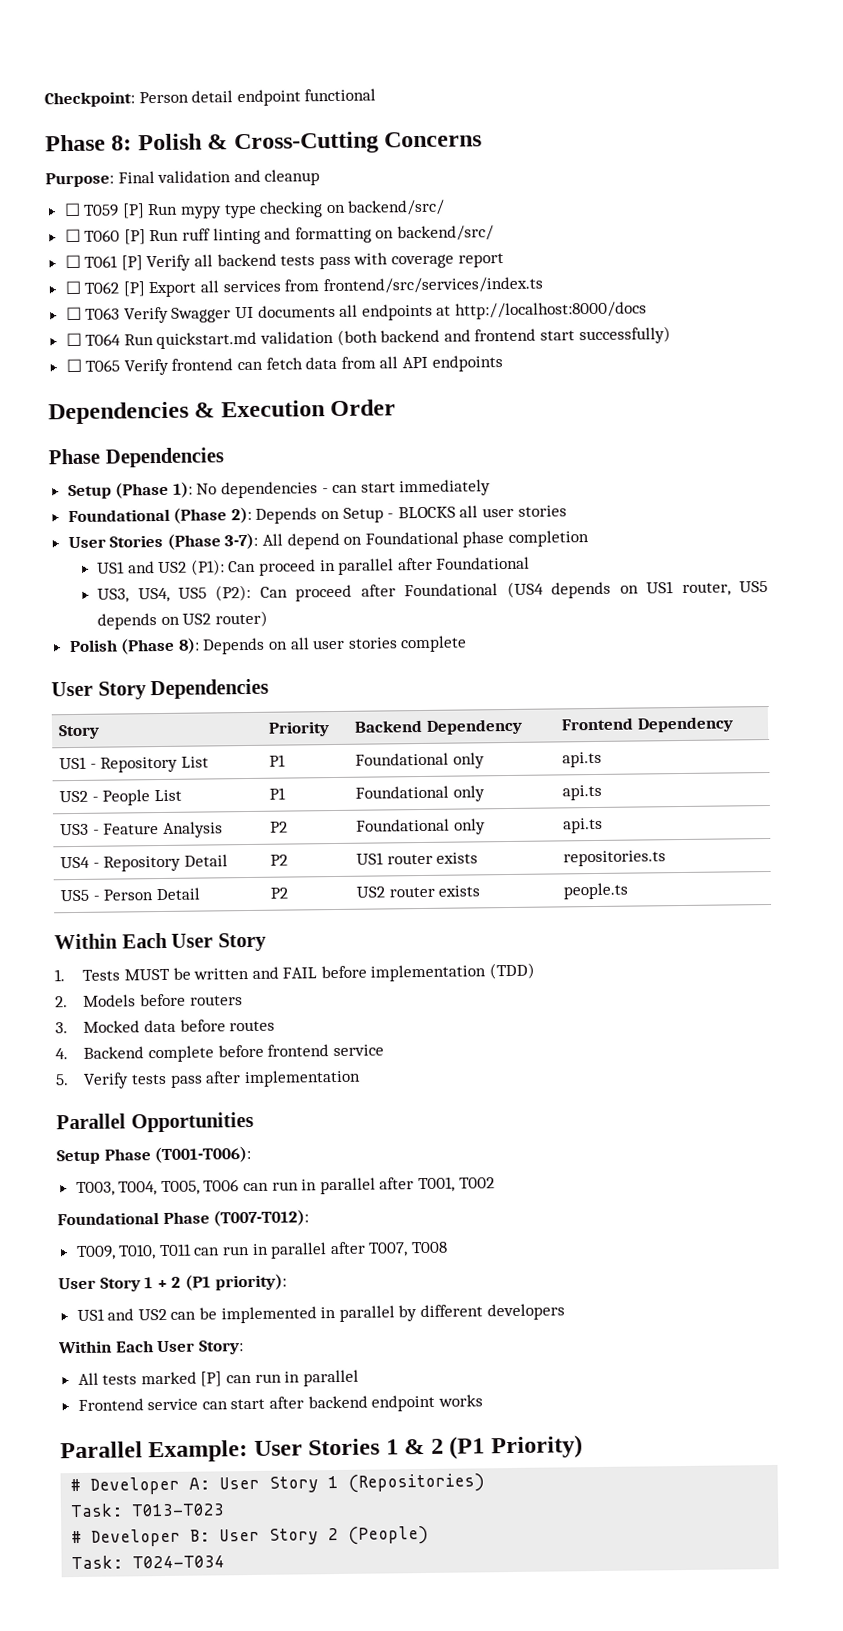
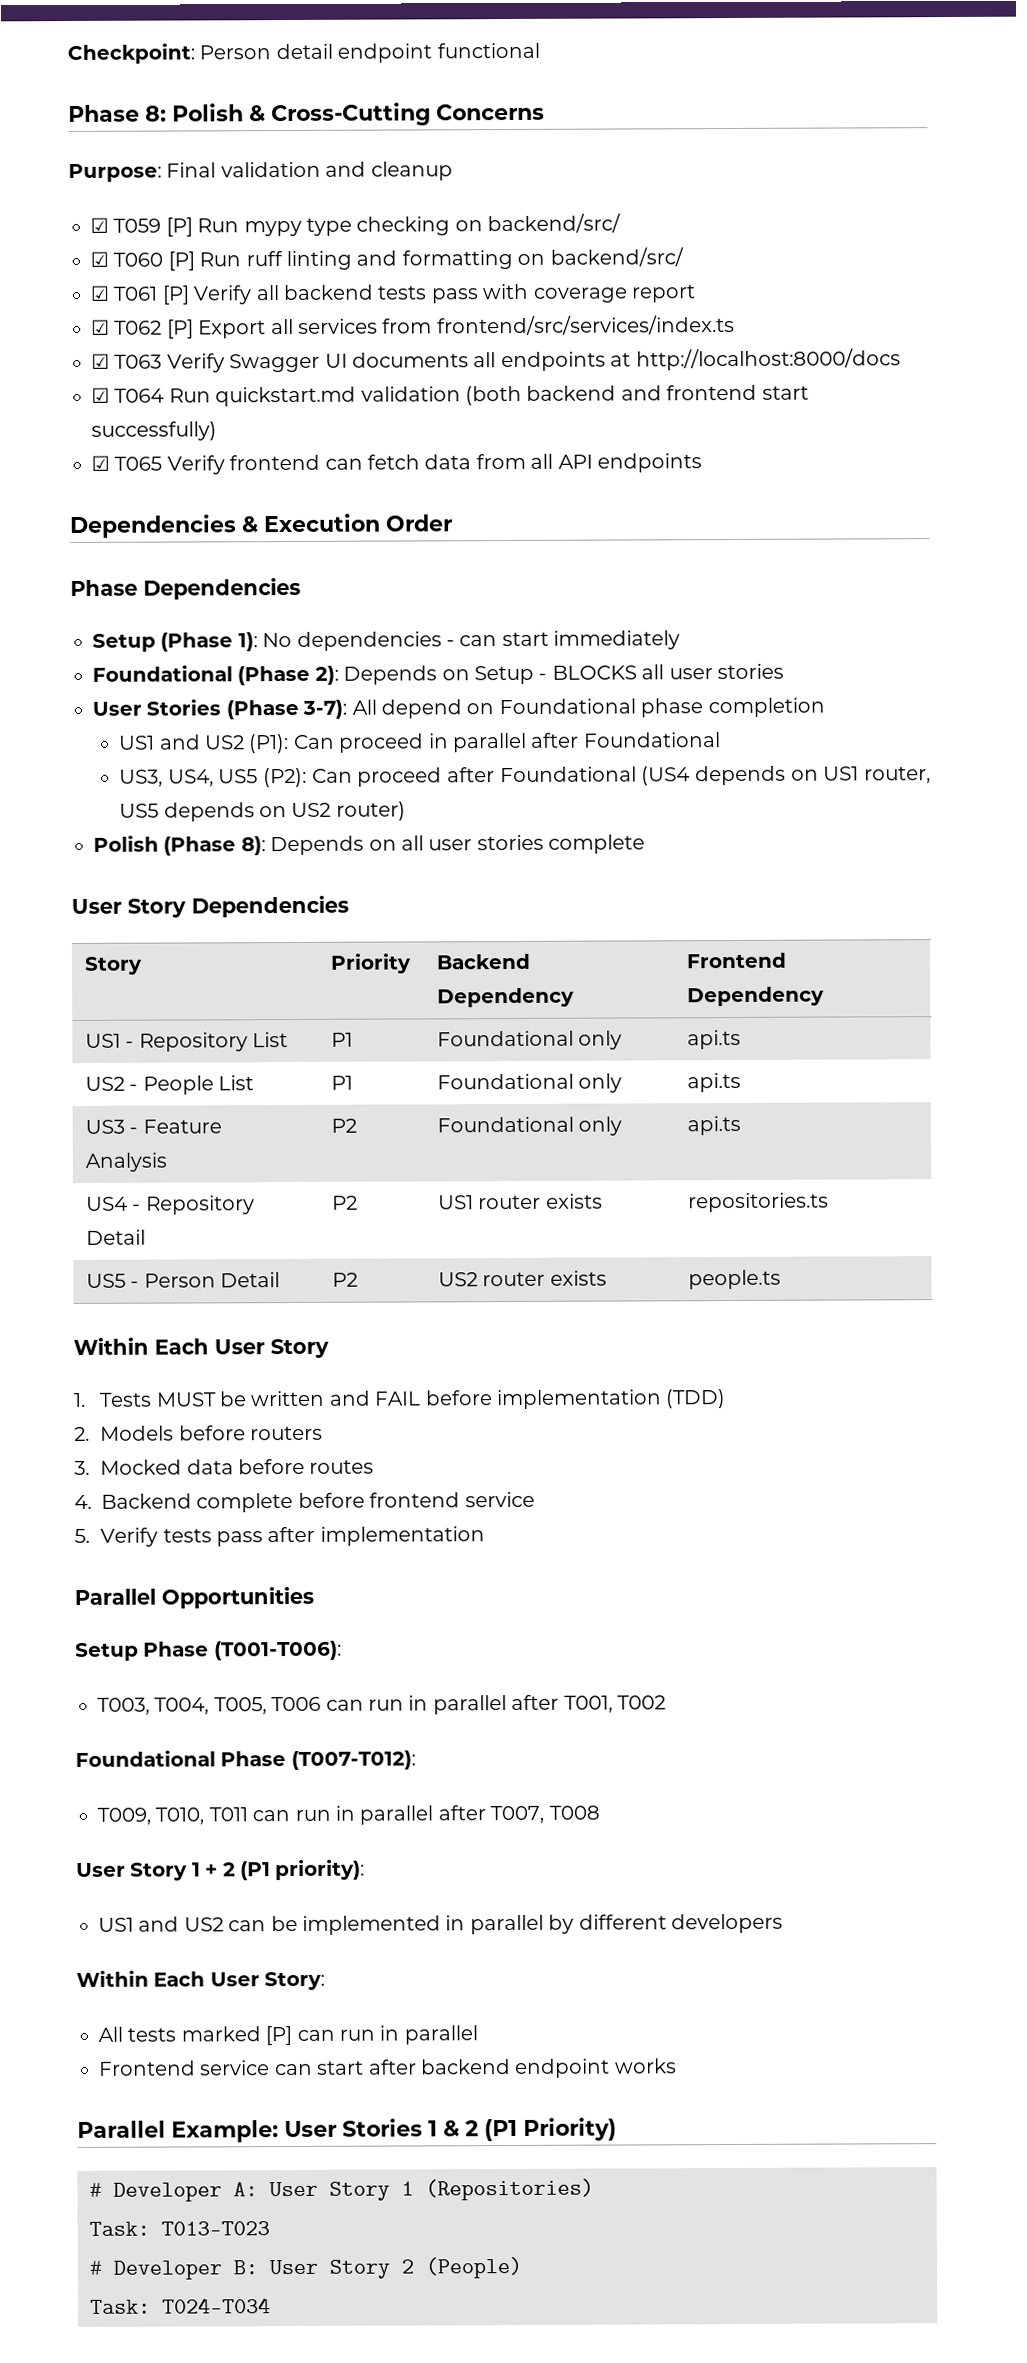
- ☐ T059 [P] Run mypy type checking on backend/src/
+ ☑ T059 [P] Run mypy type checking on backend/src/
- ☐ T060 [P] Run ruff linting and formatting on backend/src/
+ ☑ T060 [P] Run ruff linting and formatting on backend/src/
- ☐ T061 [P] Verify all backend tests pass with coverage report
+ ☑ T061 [P] Verify all backend tests pass with coverage report
- ☐ T062 [P] Export all services from frontend/src/services/index.ts
+ ☑ T062 [P] Export all services from frontend/src/services/index.ts
- ☐ T063 Verify Swagger UI documents all endpoints at http://localhost:8000/docs
+ ☑ T063 Verify Swagger UI documents all endpoints at http://localhost:8000/docs
- ☐ T064 Run quickstart.md validation (both backend and frontend start successfully)
+ ☑ T064 Run quickstart.md validation (both backend and frontend start successfully)
- ☐ T065 Verify frontend can fetch data from all API endpoints
+ ☑ T065 Verify frontend can fetch data from all API endpoints

